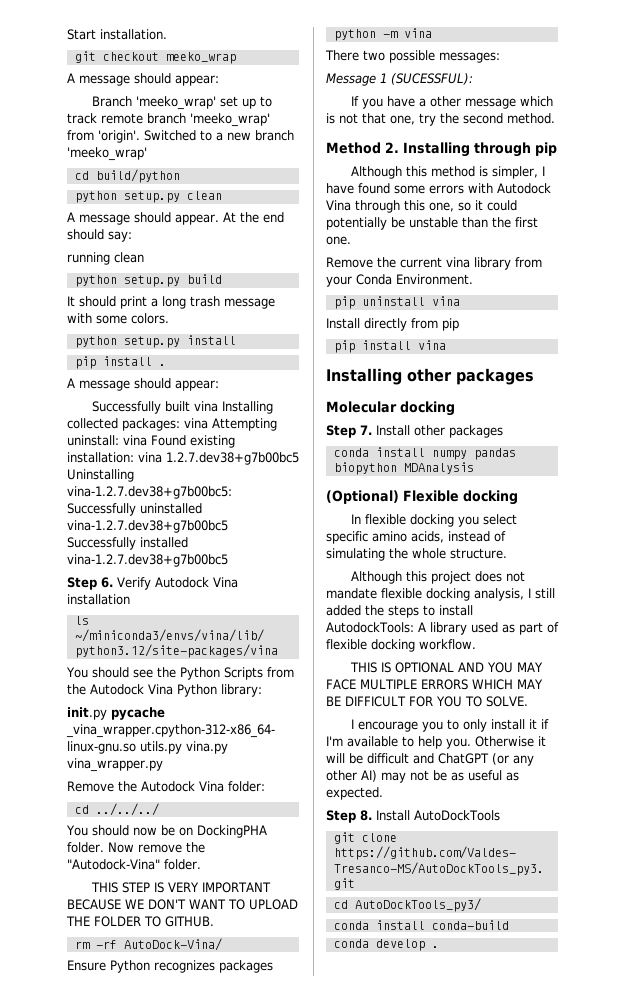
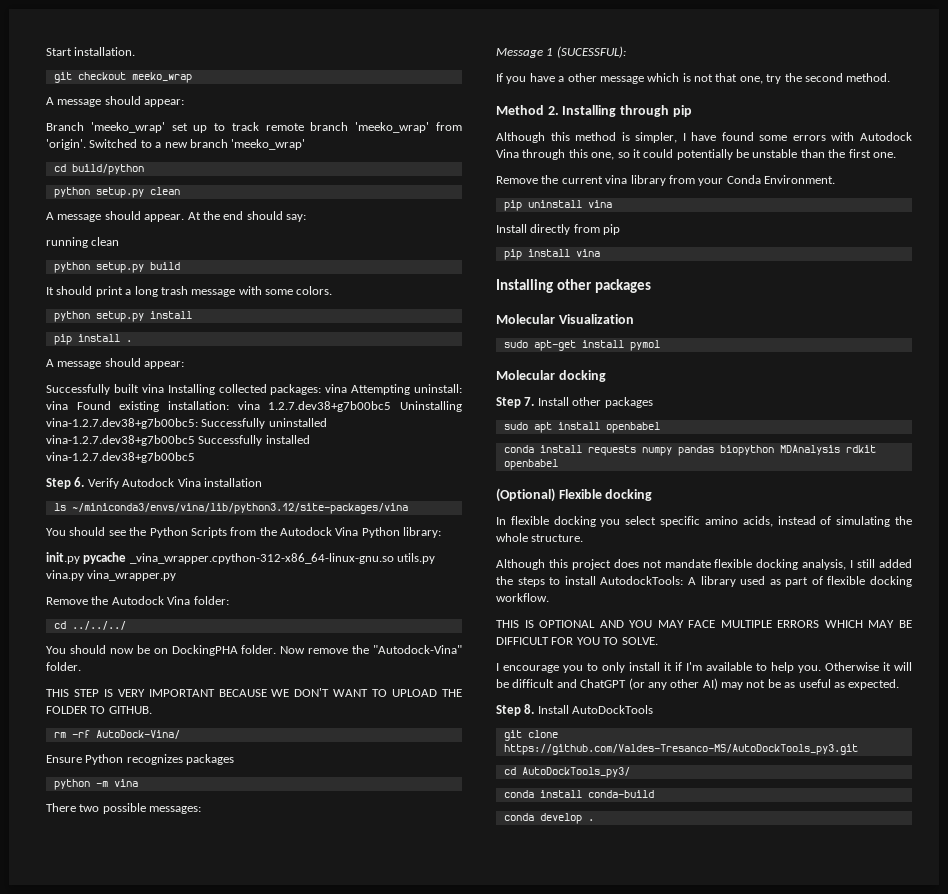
+ Molecular Visualization
+ sudo apt-get install pymol
- conda install numpy pandas biopython MDAnalysis
+ sudo apt install openbabel
+ conda install requests numpy pandas biopython MDAnalysis rdkit openbabel

